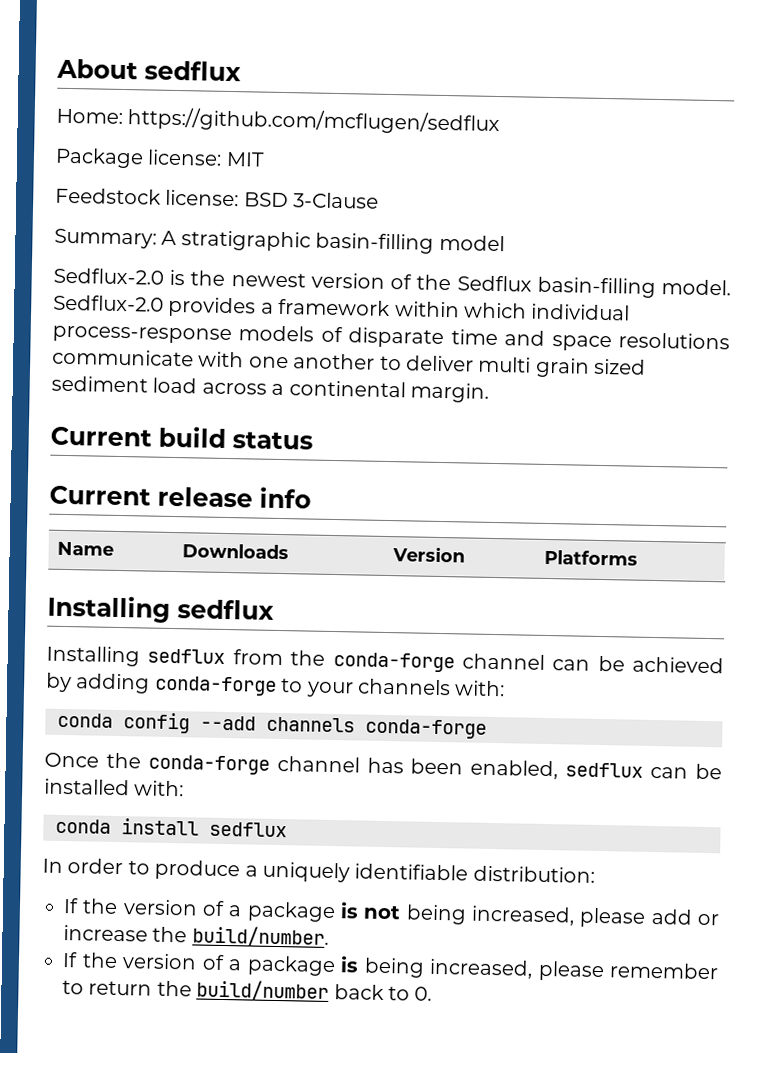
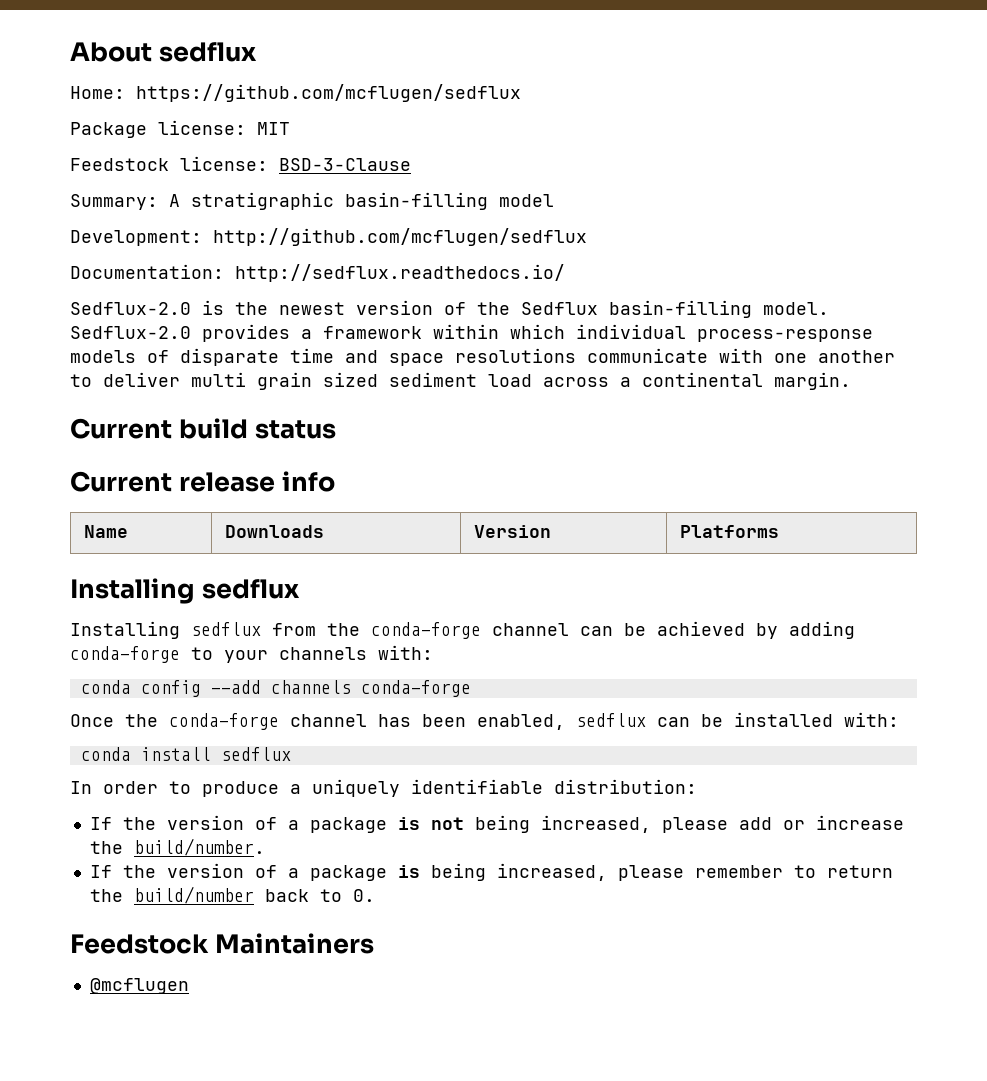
- Feedstock license: BSD 3-Clause
+ Feedstock license: BSD-3-Clause
+ Development: http://github.com/mcflugen/sedflux
+ Documentation: http://sedflux.readthedocs.io/
+ Feedstock Maintainers
+ @mcflugen

